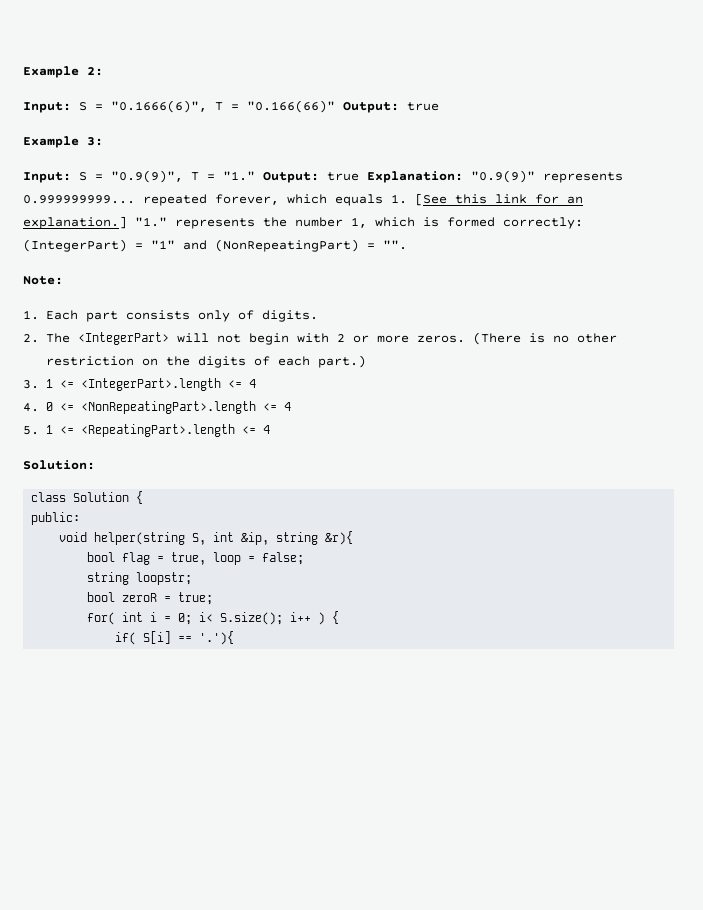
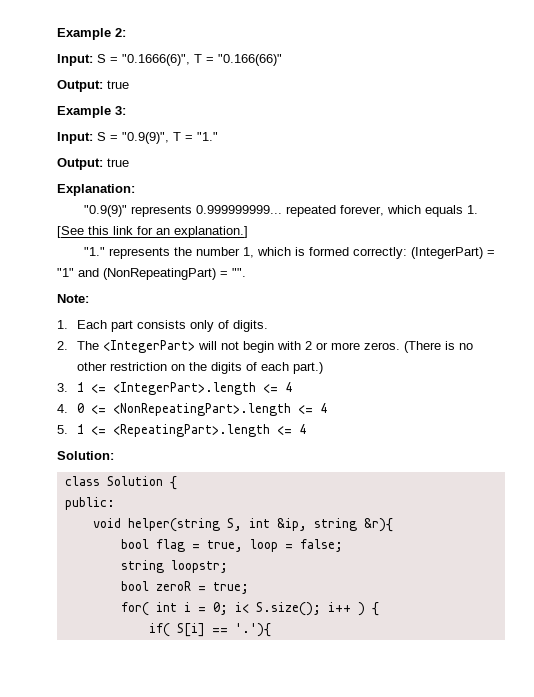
- Input: S = "0.1666(6)", T = "0.166(66)" Output: true
+ Input: S = "0.1666(6)", T = "0.166(66)"
+ Output: true
- Input: S = "0.9(9)", T = "1." Output: true Explanation: "0.9(9)" represents 0.999999999... repeated forever, which equals 1. [See this link for an explanation.] "1." represents the number 1, which is formed correctly: (IntegerPart) = "1" and (NonRepeatingPart) = "".
+ Input: S = "0.9(9)", T = "1."
+ Output: true
+ Explanation:
+ "0.9(9)" represents 0.999999999... repeated forever, which equals 1. [See this link for an explanation.]
+ "1." represents the number 1, which is formed correctly: (IntegerPart) = "1" and (NonRepeatingPart) = "".

